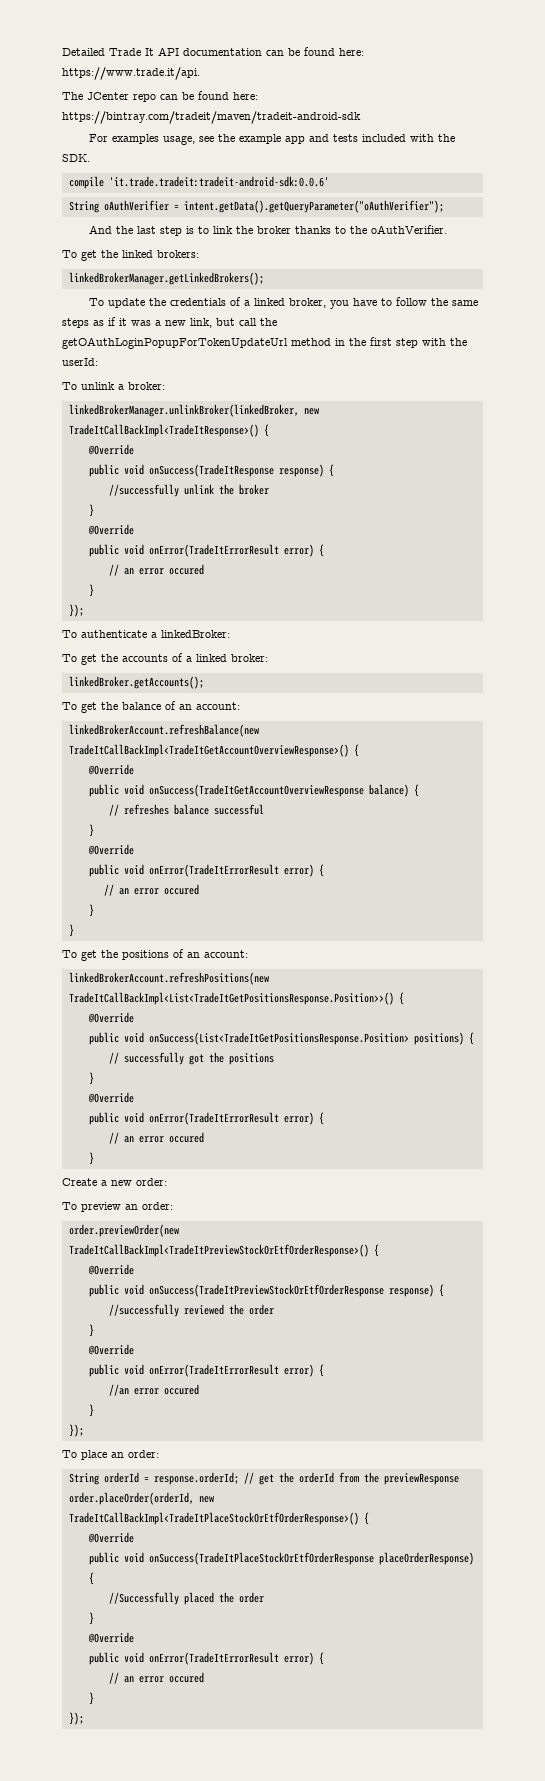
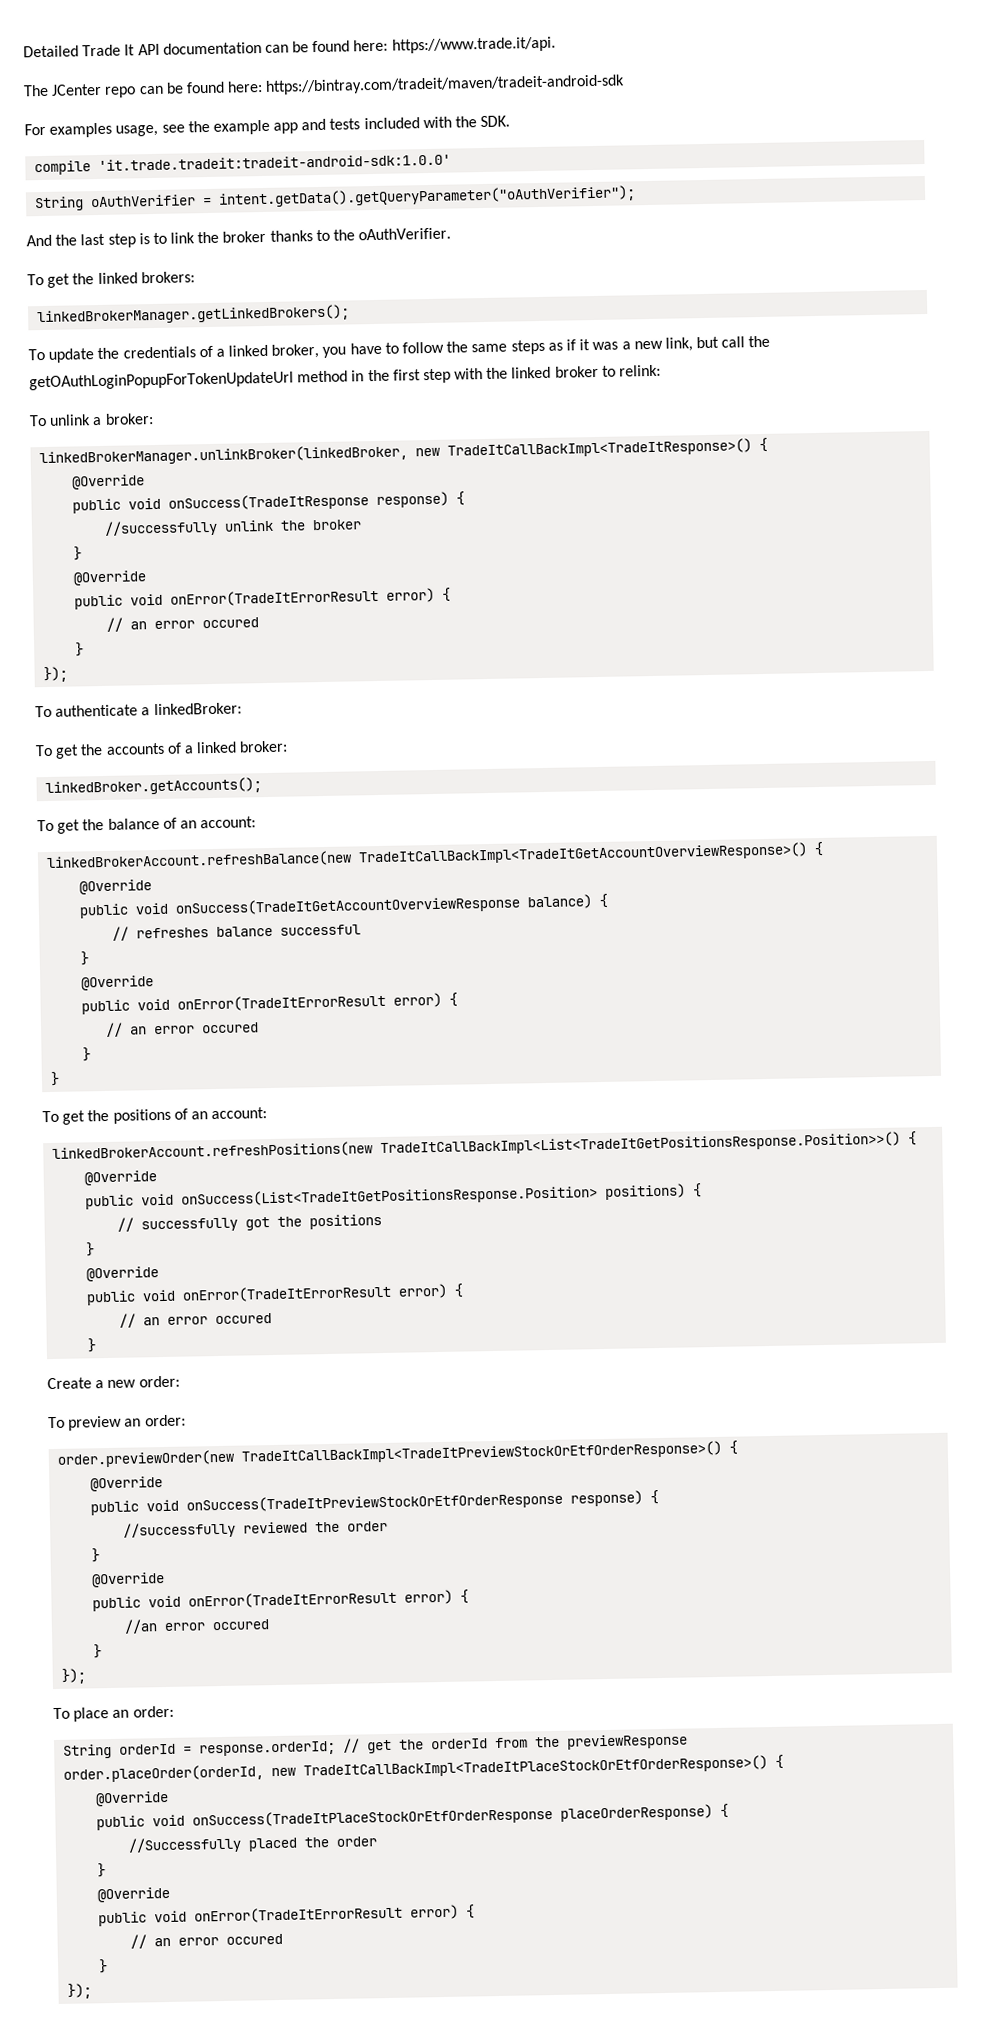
- compile 'it.trade.tradeit:tradeit-android-sdk:0.0.6'
+ compile 'it.trade.tradeit:tradeit-android-sdk:1.0.0'
- To update the credentials of a linked broker, you have to follow the same steps as if it was a new link, but call the getOAuthLoginPopupForTokenUpdateUrl method in the first step with the userId:
+ To update the credentials of a linked broker, you have to follow the same steps as if it was a new link, but call the getOAuthLoginPopupForTokenUpdateUrl method in the first step with the linked broker to relink:

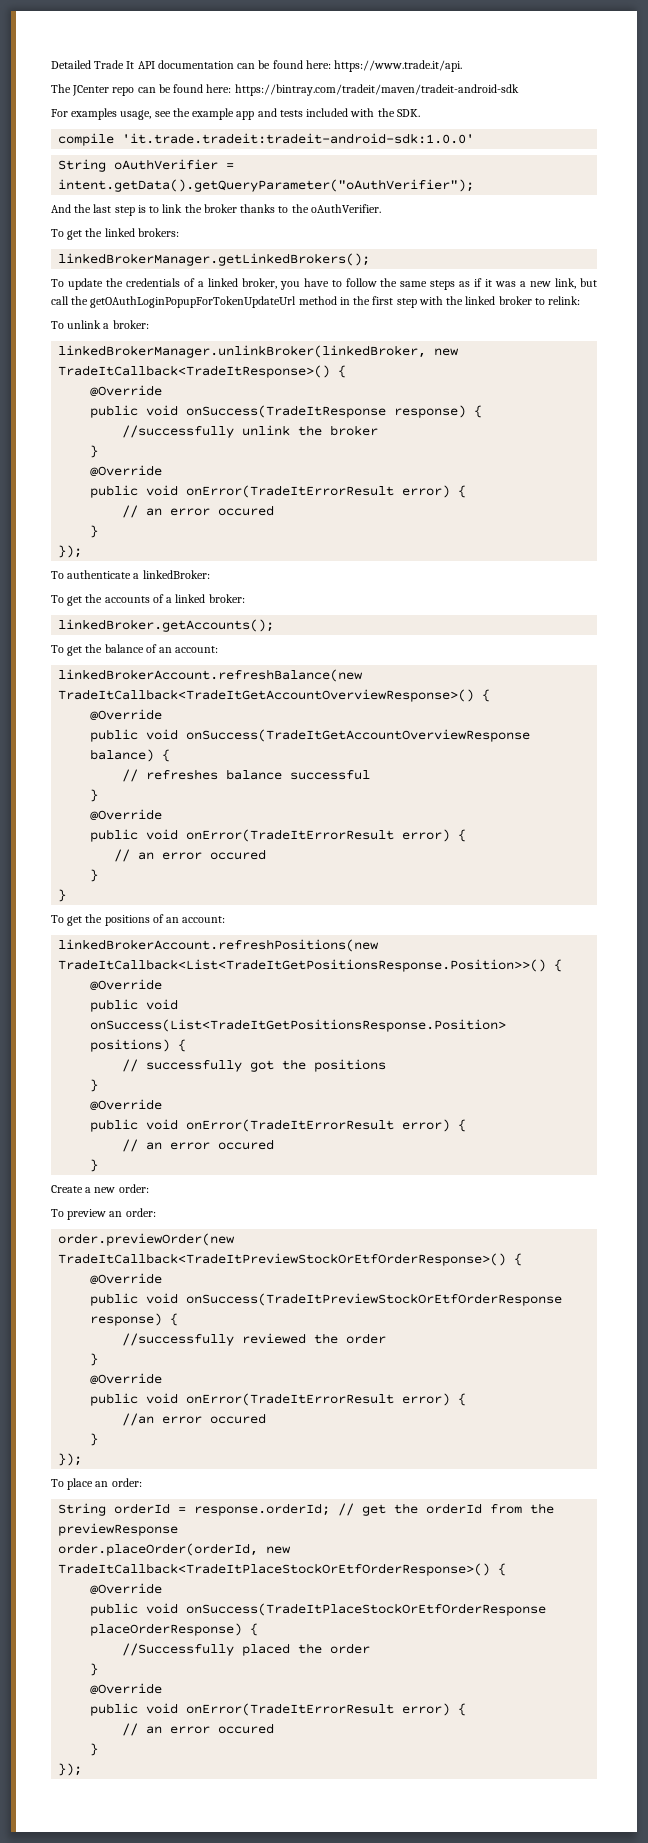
- linkedBrokerManager.unlinkBroker(linkedBroker, new TradeItCallBackImpl<TradeItResponse>() {
+ linkedBrokerManager.unlinkBroker(linkedBroker, new TradeItCallback<TradeItResponse>() {
- linkedBrokerAccount.refreshBalance(new TradeItCallBackImpl<TradeItGetAccountOverviewResponse>() {
+ linkedBrokerAccount.refreshBalance(new TradeItCallback<TradeItGetAccountOverviewResponse>() {
- linkedBrokerAccount.refreshPositions(new TradeItCallBackImpl<List<TradeItGetPositionsResponse.Position>>() {
+ linkedBrokerAccount.refreshPositions(new TradeItCallback<List<TradeItGetPositionsResponse.Position>>() {
- order.previewOrder(new TradeItCallBackImpl<TradeItPreviewStockOrEtfOrderResponse>() {
+ order.previewOrder(new TradeItCallback<TradeItPreviewStockOrEtfOrderResponse>() {
- order.placeOrder(orderId, new TradeItCallBackImpl<TradeItPlaceStockOrEtfOrderResponse>() {
+ order.placeOrder(orderId, new TradeItCallback<TradeItPlaceStockOrEtfOrderResponse>() {

